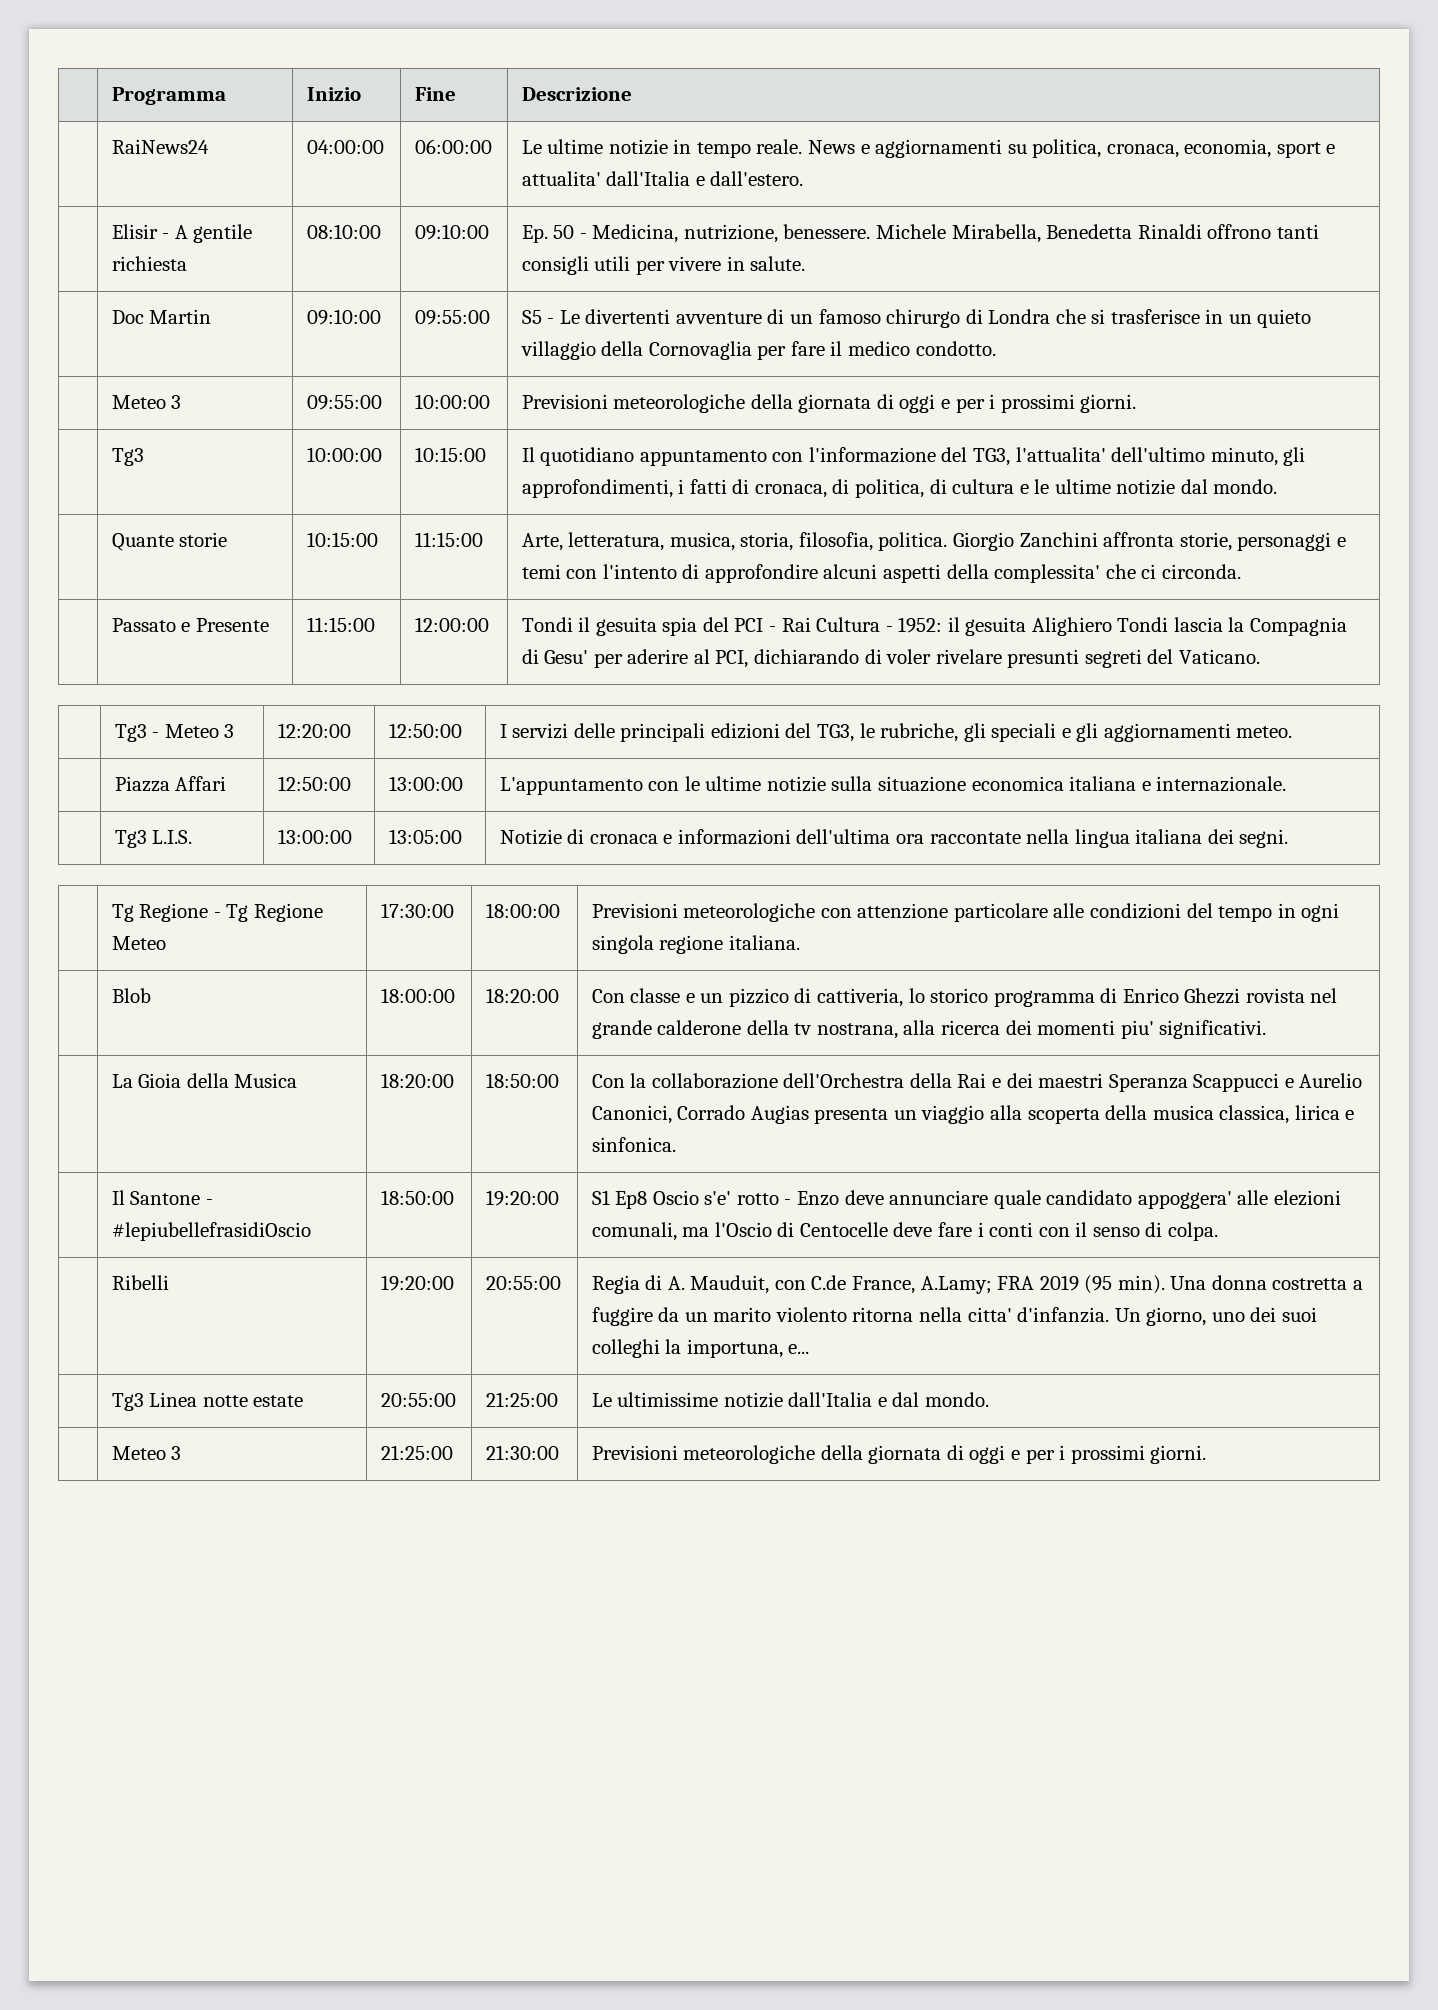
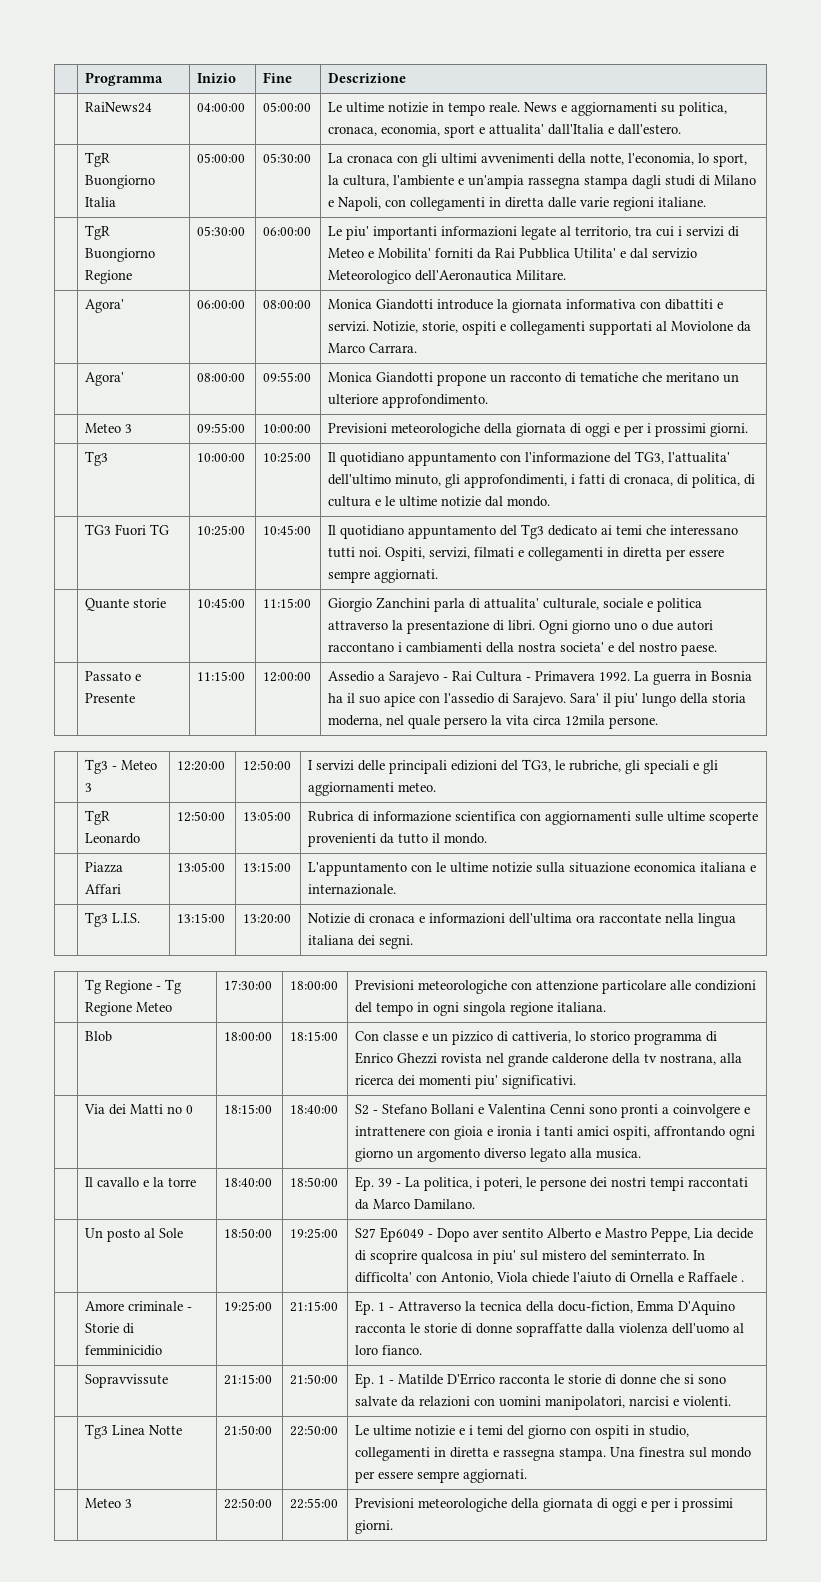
- | RaiNews24 | 04:00:00 | 06:00:00 | Le ultime notizie in tempo reale. News e aggiornamenti su politica, cronaca, economia, sport e attualita' dall'Italia e dall'estero.
+ | RaiNews24 | 04:00:00 | 05:00:00 | Le ultime notizie in tempo reale. News e aggiornamenti su politica, cronaca, economia, sport e attualita' dall'Italia e dall'estero.
- | Elisir - A gentile richiesta | 08:10:00 | 09:10:00 | Ep. 50 - Medicina, nutrizione, benessere. Michele Mirabella, Benedetta Rinaldi offrono tanti consigli utili per vivere in salute.
- | Doc Martin | 09:10:00 | 09:55:00 | S5 - Le divertenti avventure di un famoso chirurgo di Londra che si trasferisce in un quieto villaggio della Cornovaglia per fare il medico condotto.
+ | TgR Buongiorno Italia | 05:00:00 | 05:30:00 | La cronaca con gli ultimi avvenimenti della notte, l'economia, lo sport, la cultura, l'ambiente e un'ampia rassegna stampa dagli studi di Milano e Napoli, con collegamenti in diretta dalle varie regioni italiane.
+ | TgR Buongiorno Regione | 05:30:00 | 06:00:00 | Le piu' importanti informazioni legate al territorio, tra cui i servizi di Meteo e Mobilita' forniti da Rai Pubblica Utilita' e dal servizio Meteorologico dell'Aeronautica Militare.
+ | Agora' | 06:00:00 | 08:00:00 | Monica Giandotti introduce la giornata informativa con dibattiti e servizi. Notizie, storie, ospiti e collegamenti supportati al Moviolone da Marco Carrara.
+ | Agora' | 08:00:00 | 09:55:00 | Monica Giandotti propone un racconto di tematiche che meritano un ulteriore approfondimento.
- | Tg3 | 10:00:00 | 10:15:00 | Il quotidiano appuntamento con l'informazione del TG3, l'attualita' dell'ultimo minuto, gli approfondimenti, i fatti di cronaca, di politica, di cultura e le ultime notizie dal mondo.
+ | Tg3 | 10:00:00 | 10:25:00 | Il quotidiano appuntamento con l'informazione del TG3, l'attualita' dell'ultimo minuto, gli approfondimenti, i fatti di cronaca, di politica, di cultura e le ultime notizie dal mondo.
+ | TG3 Fuori TG | 10:25:00 | 10:45:00 | Il quotidiano appuntamento del Tg3 dedicato ai temi che interessano tutti noi. Ospiti, servizi, filmati e collegamenti in diretta per essere sempre aggiornati.
- | Quante storie | 10:15:00 | 11:15:00 | Arte, letteratura, musica, storia, filosofia, politica. Giorgio Zanchini affronta storie, personaggi e temi con l'intento di approfondire alcuni aspetti della complessita' che ci circonda.
+ | Quante storie | 10:45:00 | 11:15:00 | Giorgio Zanchini parla di attualita' culturale, sociale e politica attraverso la presentazione di libri. Ogni giorno uno o due autori raccontano i cambiamenti della nostra societa' e del nostro paese.
- Tondi il gesuita spia del PCI - Rai Cultura - 1952: il gesuita Alighiero Tondi lascia la Compagnia di Gesu' per aderire al PCI, dichiarando di voler rivelare presunti segreti del Vaticano.
+ Assedio a Sarajevo - Rai Cultura - Primavera 1992. La guerra in Bosnia ha il suo apice con l'assedio di Sarajevo. Sara' il piu' lungo della storia moderna, nel quale persero la vita circa 12mila persone.
+ | TgR Leonardo | 12:50:00 | 13:05:00 | Rubrica di informazione scientifica con aggiornamenti sulle ultime scoperte provenienti da tutto il mondo.
- | Piazza Affari | 12:50:00 | 13:00:00 | L'appuntamento con le ultime notizie sulla situazione economica italiana e internazionale.
+ | Piazza Affari | 13:05:00 | 13:15:00 | L'appuntamento con le ultime notizie sulla situazione economica italiana e internazionale.
- | Tg3 L.I.S. | 13:00:00 | 13:05:00 | Notizie di cronaca e informazioni dell'ultima ora raccontate nella lingua italiana dei segni.
+ | Tg3 L.I.S. | 13:15:00 | 13:20:00 | Notizie di cronaca e informazioni dell'ultima ora raccontate nella lingua italiana dei segni.
- | Blob | 18:00:00 | 18:20:00 | Con classe e un pizzico di cattiveria, lo storico programma di Enrico Ghezzi rovista nel grande calderone della tv nostrana, alla ricerca dei momenti piu' significativi.
+ | Blob | 18:00:00 | 18:15:00 | Con classe e un pizzico di cattiveria, lo storico programma di Enrico Ghezzi rovista nel grande calderone della tv nostrana, alla ricerca dei momenti piu' significativi.
- | La Gioia della Musica | 18:20:00 | 18:50:00 | Con la collaborazione dell'Orchestra della Rai e dei maestri Speranza Scappucci e Aurelio Canonici, Corrado Augias presenta un viaggio alla scoperta della musica classica, lirica e sinfonica.
- | Il Santone - #lepiubellefrasidiOscio | 18:50:00 | 19:20:00 | S1 Ep8 Oscio s'e' rotto - Enzo deve annunciare quale candidato appoggera' alle elezioni comunali, ma l'Oscio di Centocelle deve fare i conti con il senso di colpa.
- | Ribelli | 19:20:00 | 20:55:00 | Regia di A. Mauduit, con C.de France, A.Lamy; FRA 2019 (95 min). Una donna costretta a fuggire da un marito violento ritorna nella citta' d'infanzia. Un giorno, uno dei suoi colleghi la importuna, e...
- | Tg3 Linea notte estate | 20:55:00 | 21:25:00 | Le ultimissime notizie dall'Italia e dal mondo.
- | Meteo 3 | 21:25:00 | 21:30:00 | Previsioni meteorologiche della giornata di oggi e per i prossimi giorni.
+ | Via dei Matti no 0 | 18:15:00 | 18:40:00 | S2 - Stefano Bollani e Valentina Cenni sono pronti a coinvolgere e intrattenere con gioia e ironia i tanti amici ospiti, affrontando ogni giorno un argomento diverso legato alla musica.
+ | Il cavallo e la torre | 18:40:00 | 18:50:00 | Ep. 39 - La politica, i poteri, le persone dei nostri tempi raccontati da Marco Damilano.
+ | Un posto al Sole | 18:50:00 | 19:25:00 | S27 Ep6049 - Dopo aver sentito Alberto e Mastro Peppe, Lia decide di scoprire qualcosa in piu' sul mistero del seminterrato. In difficolta' con Antonio, Viola chiede l'aiuto di Ornella e Raffaele .
+ | Amore criminale - Storie di femminicidio | 19:25:00 | 21:15:00 | Ep. 1 - Attraverso la tecnica della docu-fiction, Emma D'Aquino racconta le storie di donne sopraffatte dalla violenza dell'uomo al loro fianco.
+ | Sopravvissute | 21:15:00 | 21:50:00 | Ep. 1 - Matilde D'Errico racconta le storie di donne che si sono salvate da relazioni con uomini manipolatori, narcisi e violenti.
+ | Tg3 Linea Notte | 21:50:00 | 22:50:00 | Le ultime notizie e i temi del giorno con ospiti in studio, collegamenti in diretta e rassegna stampa. Una finestra sul mondo per essere sempre aggiornati.
+ | Meteo 3 | 22:50:00 | 22:55:00 | Previsioni meteorologiche della giornata di oggi e per i prossimi giorni.

